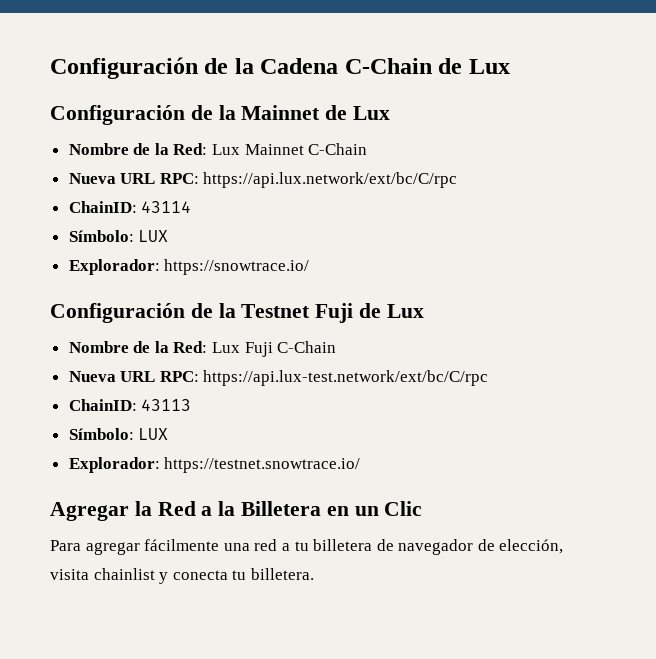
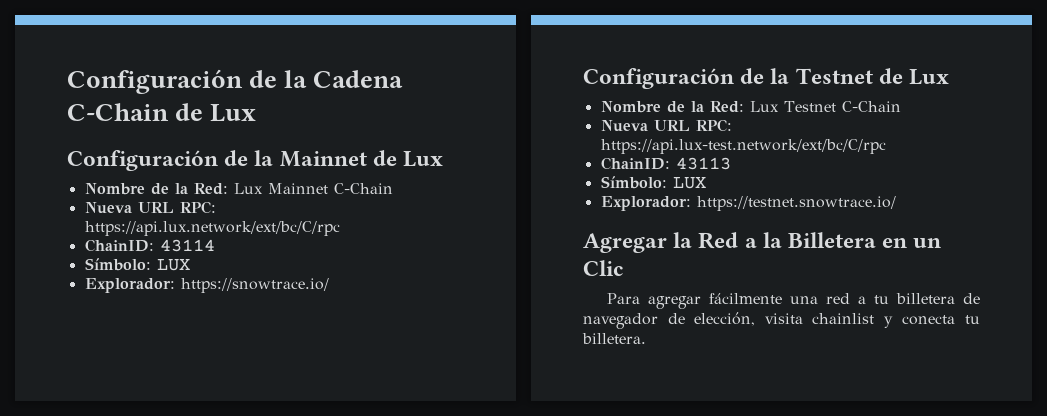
- Configuración de la Testnet Fuji de Lux
- Nombre de la Red: Lux Fuji C-Chain
+ Configuración de la Testnet de Lux
+ Nombre de la Red: Lux Testnet C-Chain

